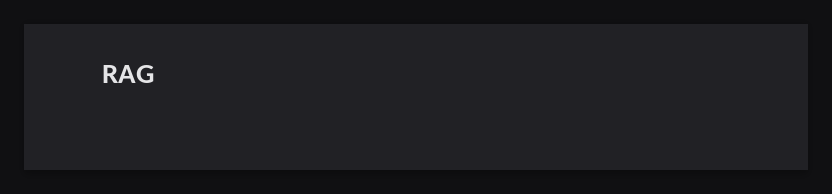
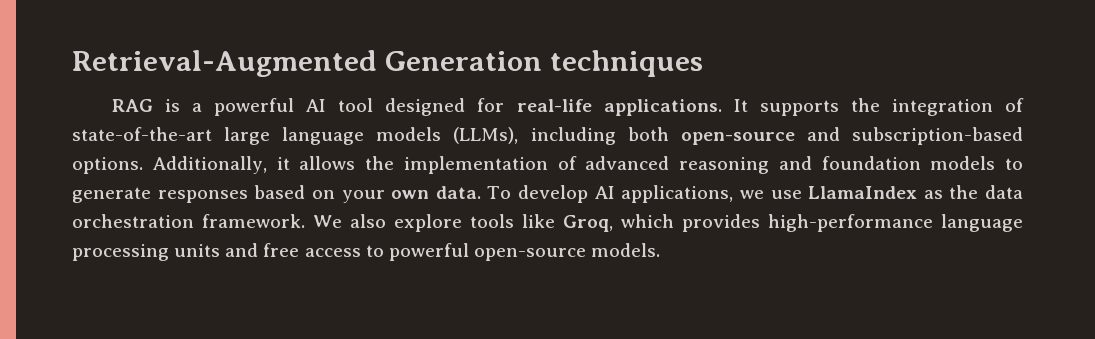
- RAG
+ Retrieval-Augmented Generation techniques
+ RAG is a powerful AI tool designed for real-life applications. It supports the integration of state-of-the-art large language models (LLMs), including both open-source and subscription-based options. Additionally, it allows the implementation of advanced reasoning and foundation models to generate responses based on your own data. To develop AI applications, we use LlamaIndex as the data orchestration framework. We also explore tools like Groq, which provides high-performance language processing units and free access to powerful open-source models.

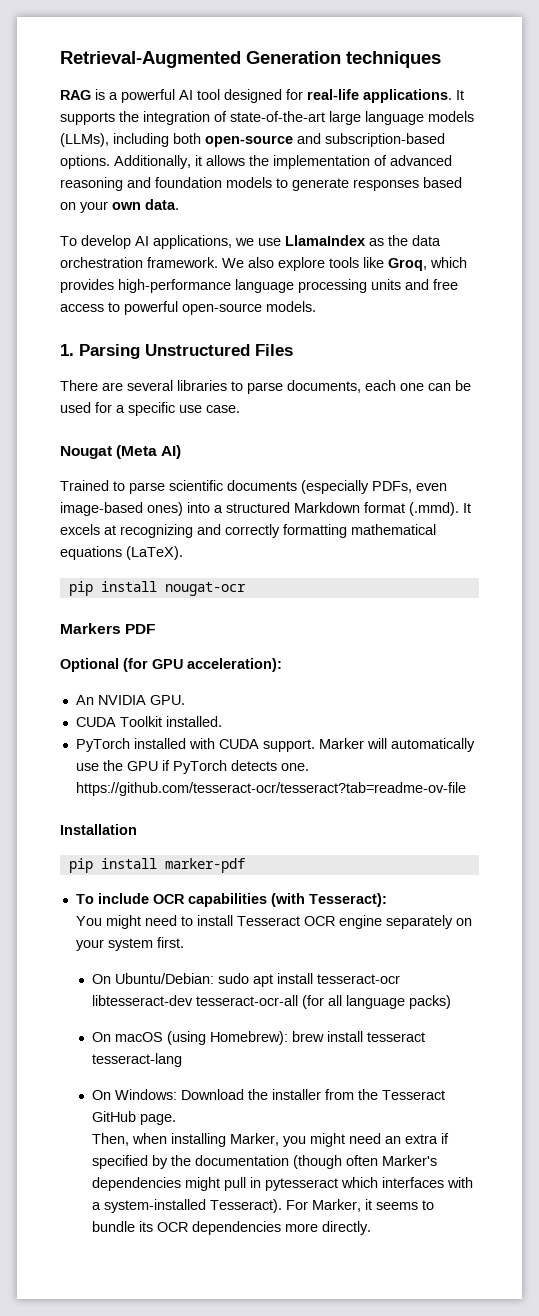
- Additionally, it allows the implementation of advanced reasoning and foundation models to generate responses based on your own data. To develop AI applications, we use LlamaIndex as the data orchestration framework.
+ Additionally, it allows the implementation of advanced reasoning and foundation models to generate responses based on your own data.
+ To develop AI applications, we use LlamaIndex as the data orchestration framework.
+ 1. Parsing Unstructured Files
+ There are several libraries to parse documents, each one can be used for a specific use case.
+ Nougat (Meta AI)
+ Trained to parse scientific documents (especially PDFs, even image-based ones) into a structured Markdown format (.mmd). It excels at recognizing and correctly formatting mathematical equations (LaTeX).
+ pip install nougat-ocr
+ Markers PDF
+ Optional (for GPU acceleration):
+ An NVIDIA GPU.
+ CUDA Toolkit installed.
+ PyTorch installed with CUDA support. Marker will automatically use the GPU if PyTorch detects one. https://github.com/tesseract-ocr/tesseract?tab=readme-ov-file
+ Installation
+ pip install marker-pdf
+ To include OCR capabilities (with Tesseract):
+ You might need to install Tesseract OCR engine separately on your system first.
+ On Ubuntu/Debian: sudo apt install tesseract-ocr libtesseract-dev tesseract-ocr-all (for all language packs)
+ On macOS (using Homebrew): brew install tesseract tesseract-lang
+ On Windows: Download the installer from the Tesseract GitHub page.
+ Then, when installing Marker, you might need an extra if specified by the documentation (though often Marker's dependencies might pull in pytesseract which interfaces with a system-installed Tesseract). For Marker, it seems to bundle its OCR dependencies more directly.

